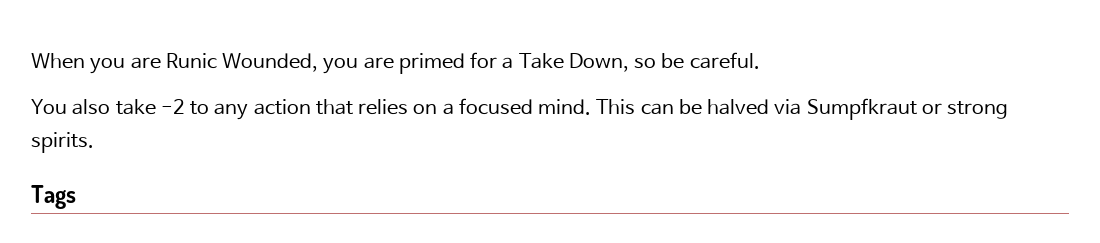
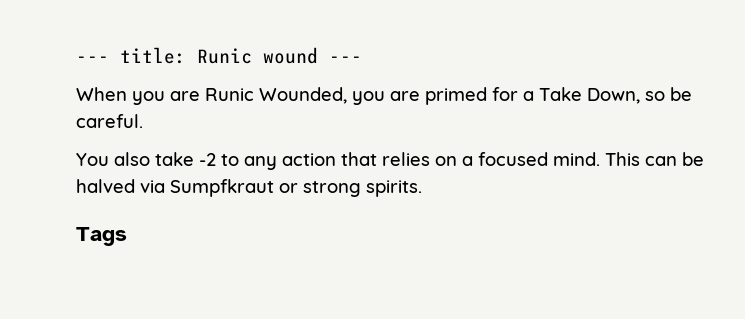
+ --- title: Runic wound ---

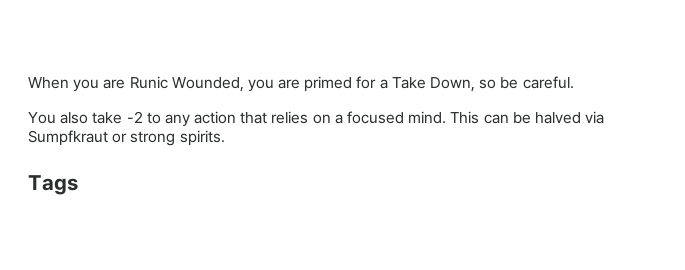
- --- title: Runic wound ---

